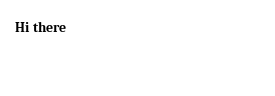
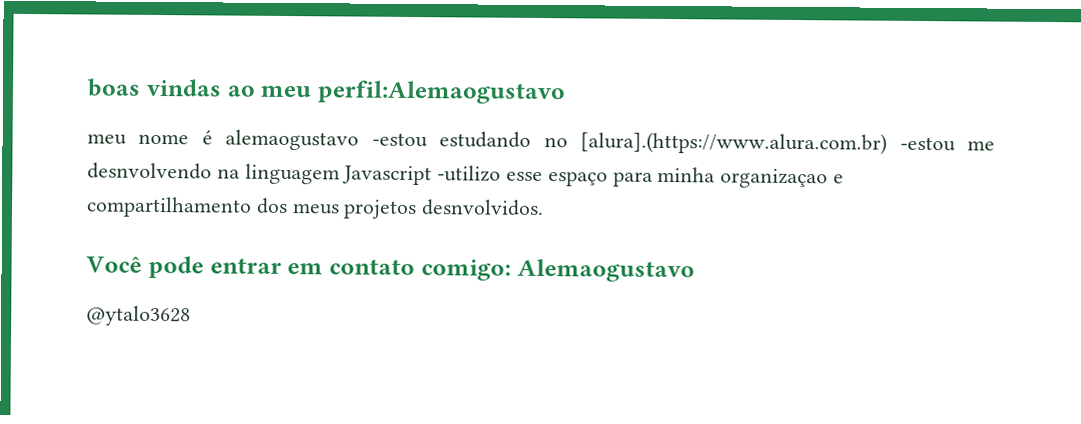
- Hi there
+ boas vindas ao meu perfil:Alemaogustavo
+ meu nome é alemaogustavo -estou estudando no [alura].(https://www.alura.com.br) -estou me desnvolvendo na linguagem Javascript -utilizo esse espaço para minha organizaçao e compartilhamento dos meus projetos desnvolvidos.
+ Você pode entrar em contato comigo: Alemaogustavo
+ @ytalo3628

